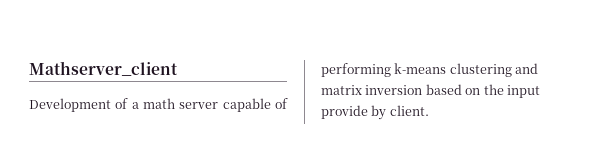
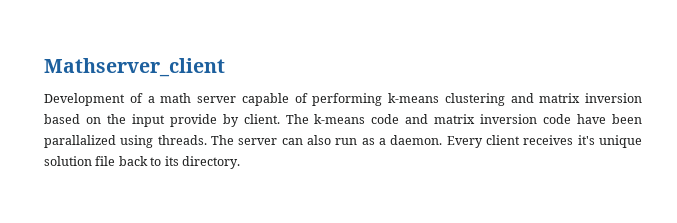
+ The k-means code and matrix inversion code have been parallalized using threads. The server can also run as a daemon. Every client receives it's unique solution file back to its directory.

